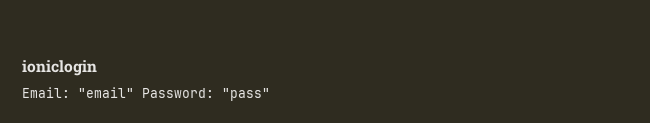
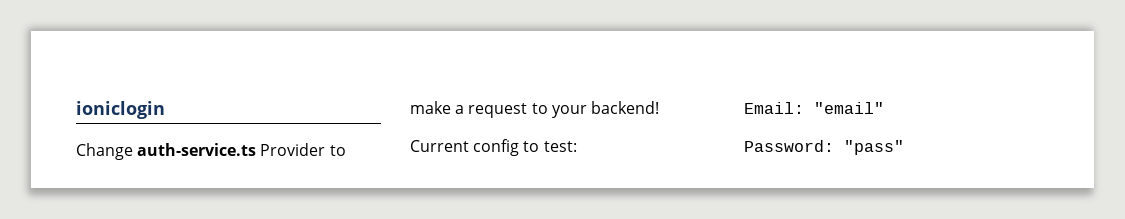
+ Change auth-service.ts Provider to make a request to your backend!
+ Current config to test:
- Email: "email" Password: "pass"
+ Email: "email"
+ Password: "pass"

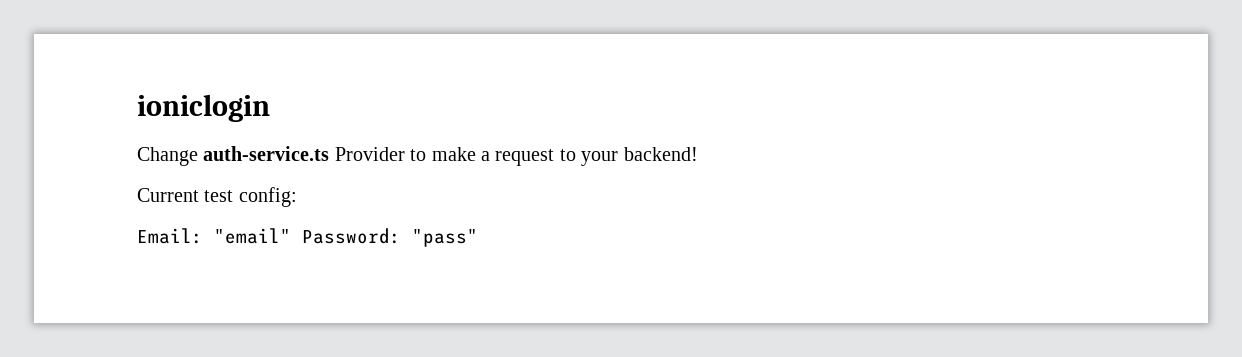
- Current config to test:
+ Current test config:
- Email: "email"
- Password: "pass"
+ Email: "email" Password: "pass"

